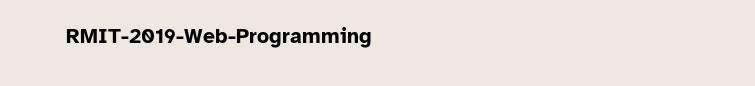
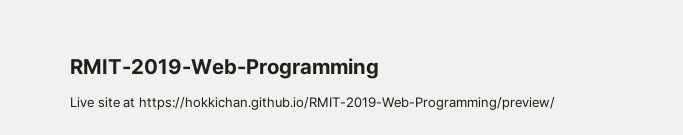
+ Live site at https://hokkichan.github.io/RMIT-2019-Web-Programming/preview/

